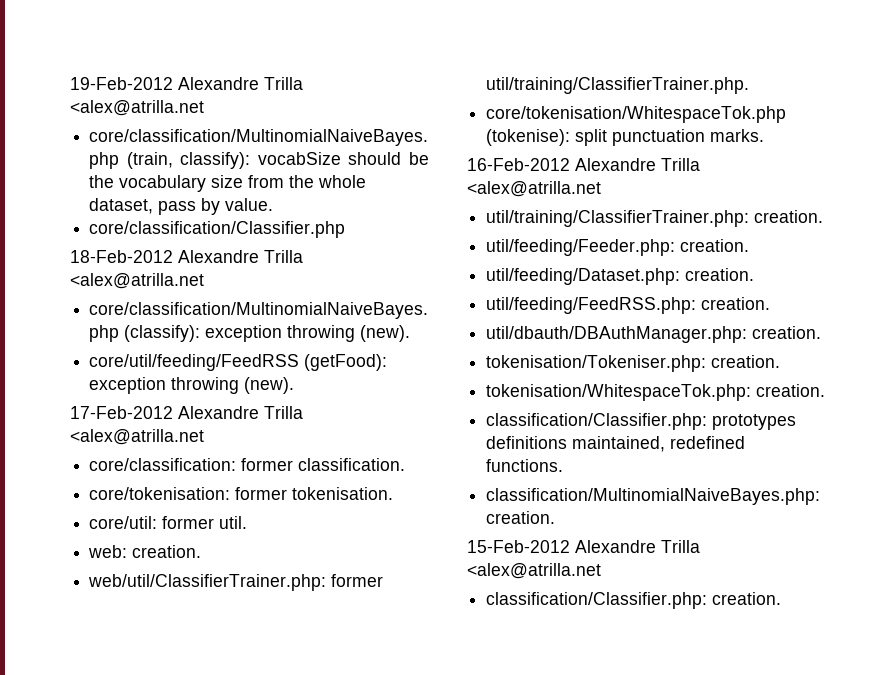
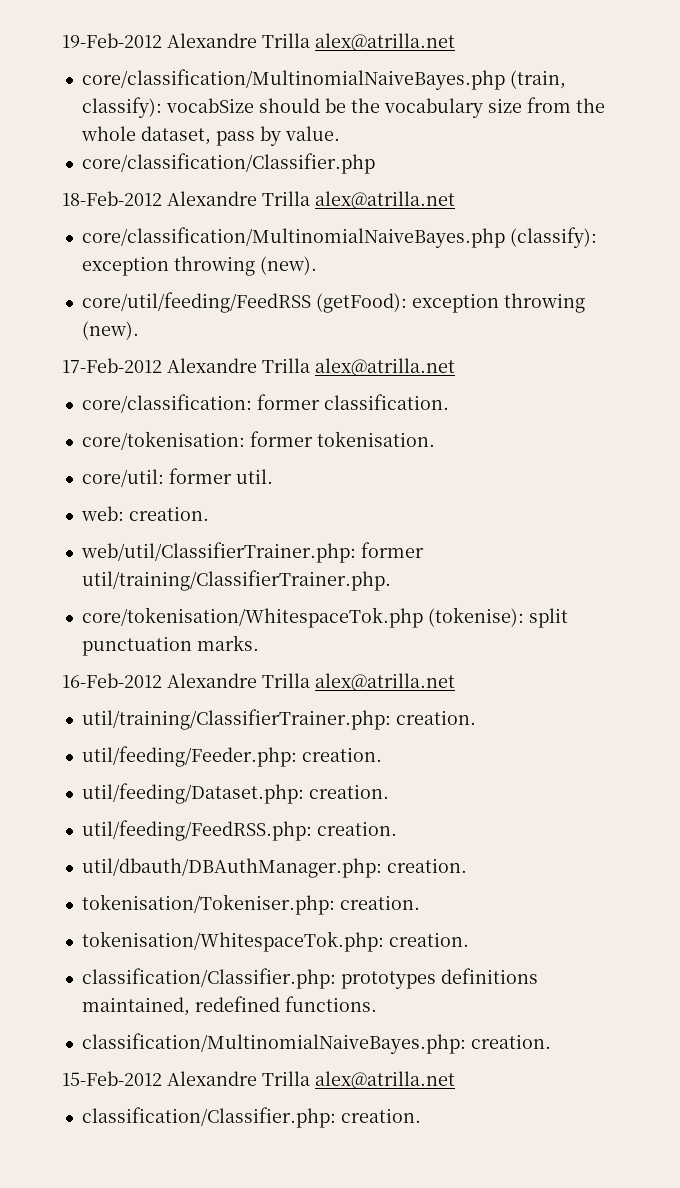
- 19-Feb-2012 Alexandre Trilla <alex@atrilla.net
+ 19-Feb-2012 Alexandre Trilla alex@atrilla.net
- 18-Feb-2012 Alexandre Trilla <alex@atrilla.net
+ 18-Feb-2012 Alexandre Trilla alex@atrilla.net
- 17-Feb-2012 Alexandre Trilla <alex@atrilla.net
+ 17-Feb-2012 Alexandre Trilla alex@atrilla.net
- 16-Feb-2012 Alexandre Trilla <alex@atrilla.net
+ 16-Feb-2012 Alexandre Trilla alex@atrilla.net
- 15-Feb-2012 Alexandre Trilla <alex@atrilla.net
+ 15-Feb-2012 Alexandre Trilla alex@atrilla.net

